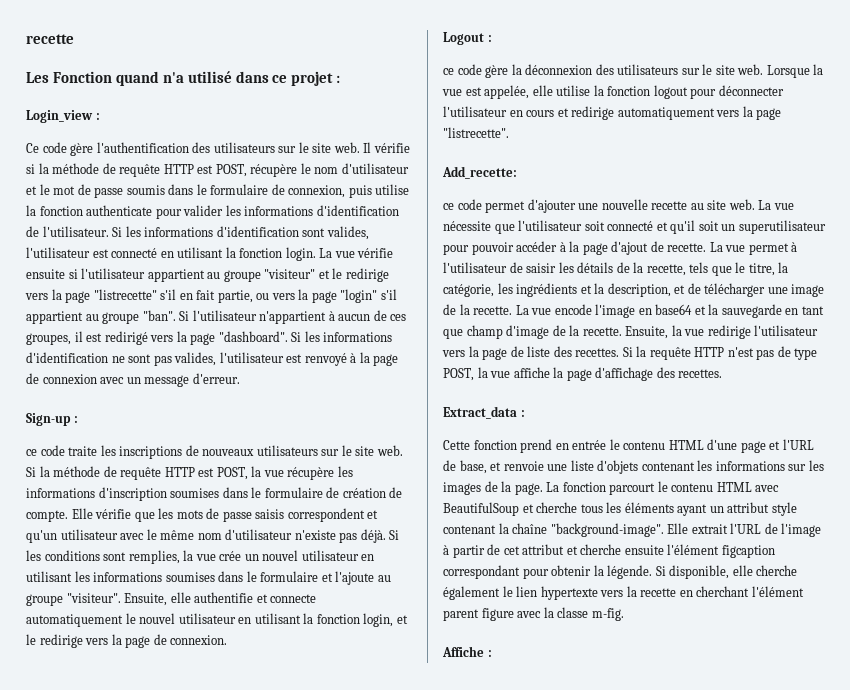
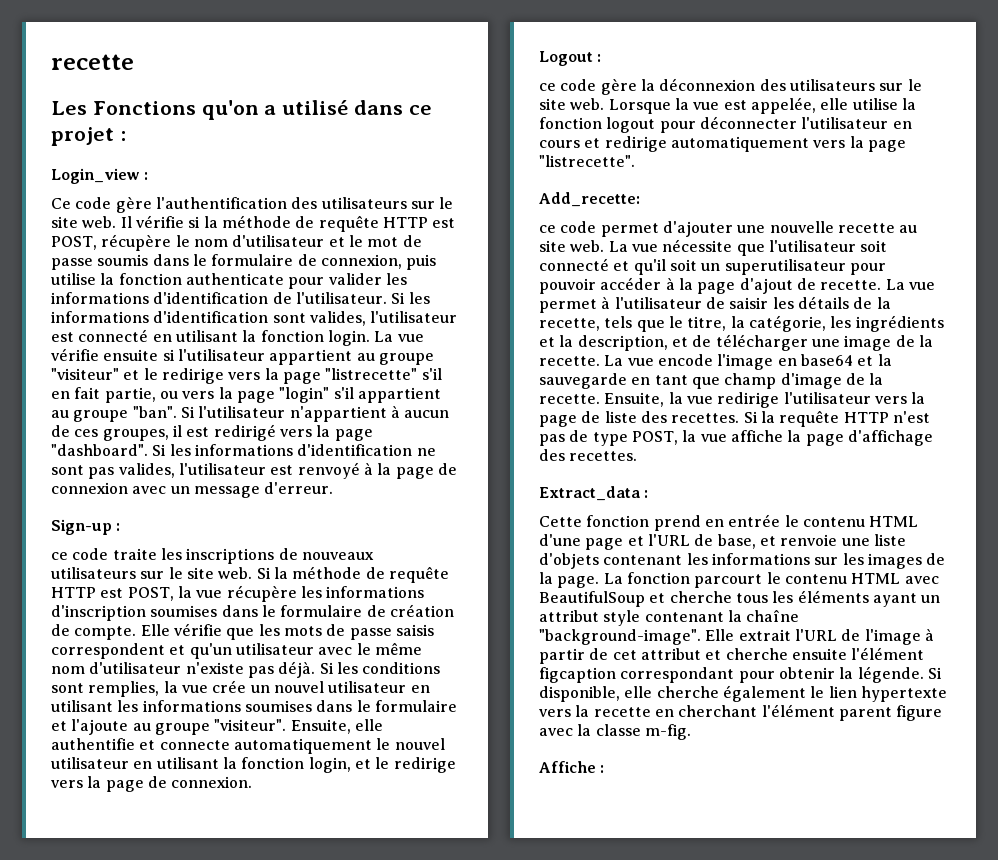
- Les Fonction quand n'a utilisé dans ce projet :
+ Les Fonctions qu'on a utilisé dans ce projet :

